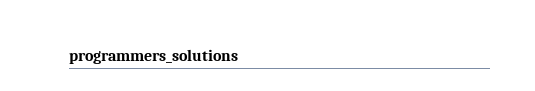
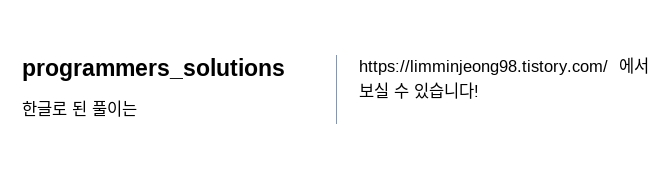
+ 한글로 된 풀이는 https://limminjeong98.tistory.com/ 에서 보실 수 있습니다!

